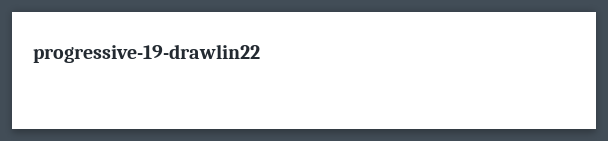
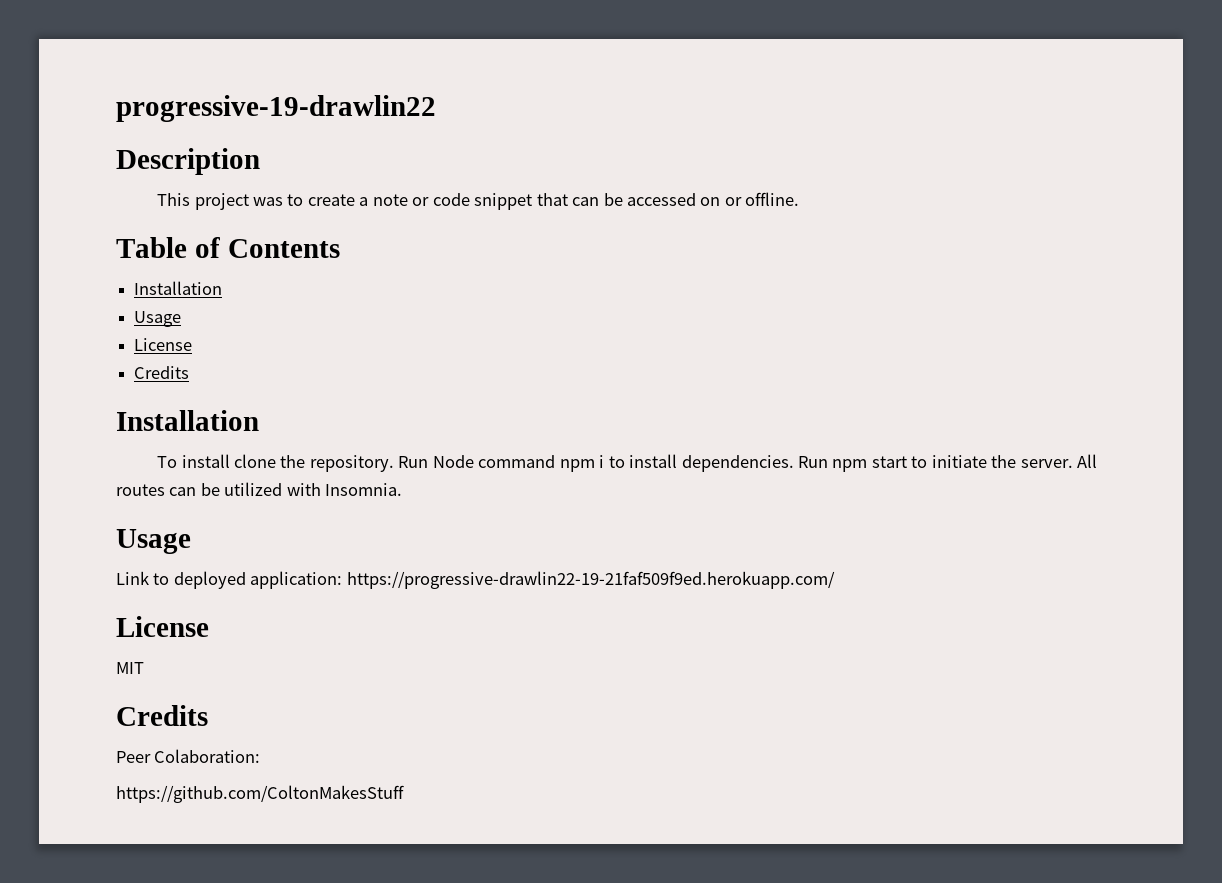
+ Description
+ This project was to create a note or code snippet that can be accessed on or offline.
+ Table of Contents
+ Installation
+ Usage
+ License
+ Credits
+ Installation
+ To install clone the repository. Run Node command npm i to install dependencies. Run npm start to initiate the server. All routes can be utilized with Insomnia.
+ Usage
+ Link to deployed application: https://progressive-drawlin22-19-21faf509f9ed.herokuapp.com/
+ License
+ MIT
+ Credits
+ Peer Colaboration:
+ https://github.com/ColtonMakesStuff

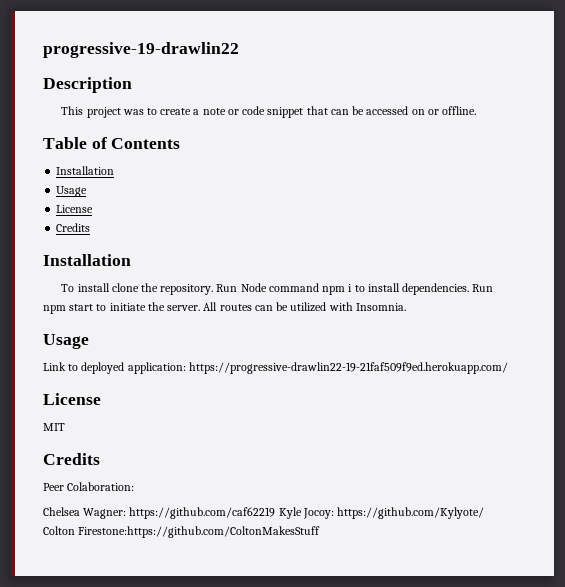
- https://github.com/ColtonMakesStuff
+ Chelsea Wagner: https://github.com/caf62219 Kyle Jocoy: https://github.com/Kylyote/ Colton Firestone:https://github.com/ColtonMakesStuff

